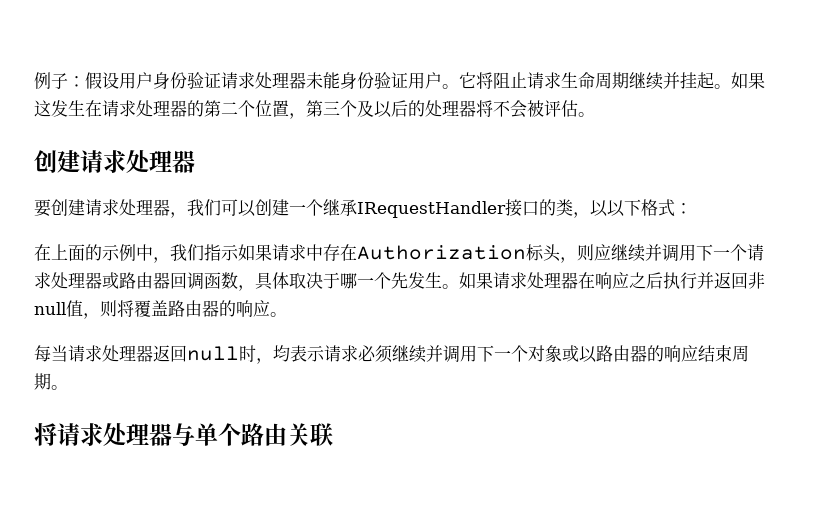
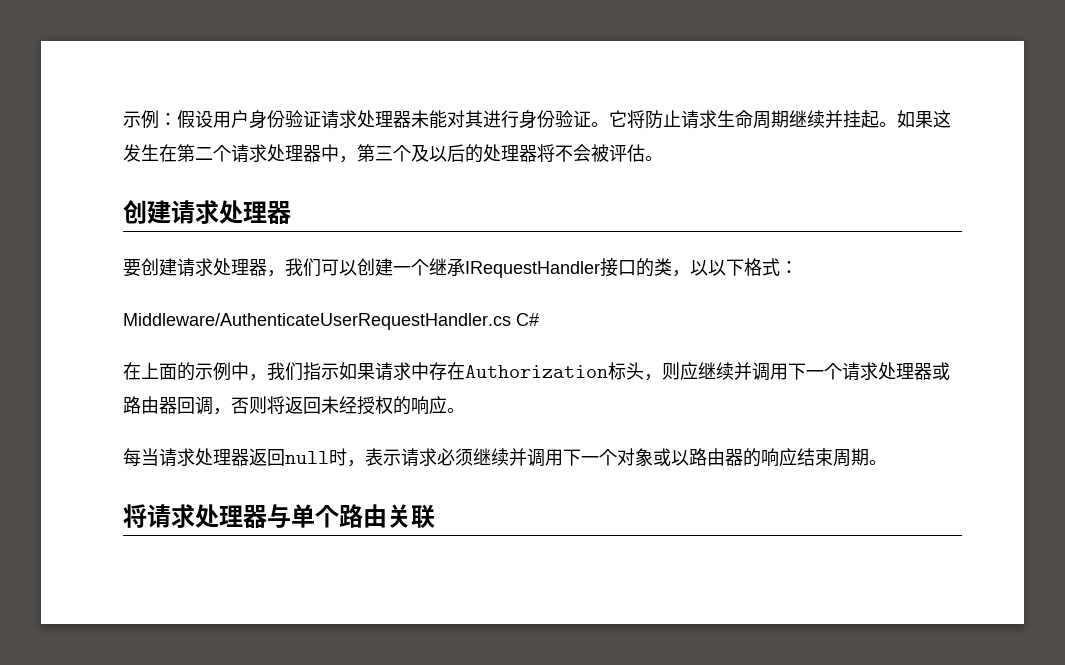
- 例子：假设用户身份验证请求处理器未能身份验证用户。它将阻止请求生命周期继续并挂起。
+ 示例：假设用户身份验证请求处理器未能对其进行身份验证。它将防止请求生命周期继续并挂起。
- 如果这发生在请求处理器的第二个位置，第三个及以后的处理器将不会被评估。
+ 如果这发生在第二个请求处理器中，第三个及以后的处理器将不会被评估。
+ Middleware/AuthenticateUserRequestHandler.cs C#
- 在上面的示例中，我们指示如果请求中存在Authorization标头，则应继续并调用下一个请求处理器或路由器回调函数，具体取决于哪一个先发生。如果请求处理器在响应之后执行并返回非null值，则将覆盖路由器的响应。
+ 在上面的示例中，我们指示如果请求中存在Authorization标头，则应继续并调用下一个请求处理器或路由器回调，否则将返回未经授权的响应。
- 每当请求处理器返回null时，均表示请求必须继续并调用下一个对象或以路由器的响应结束周期。
+ 每当请求处理器返回null时，表示请求必须继续并调用下一个对象或以路由器的响应结束周期。

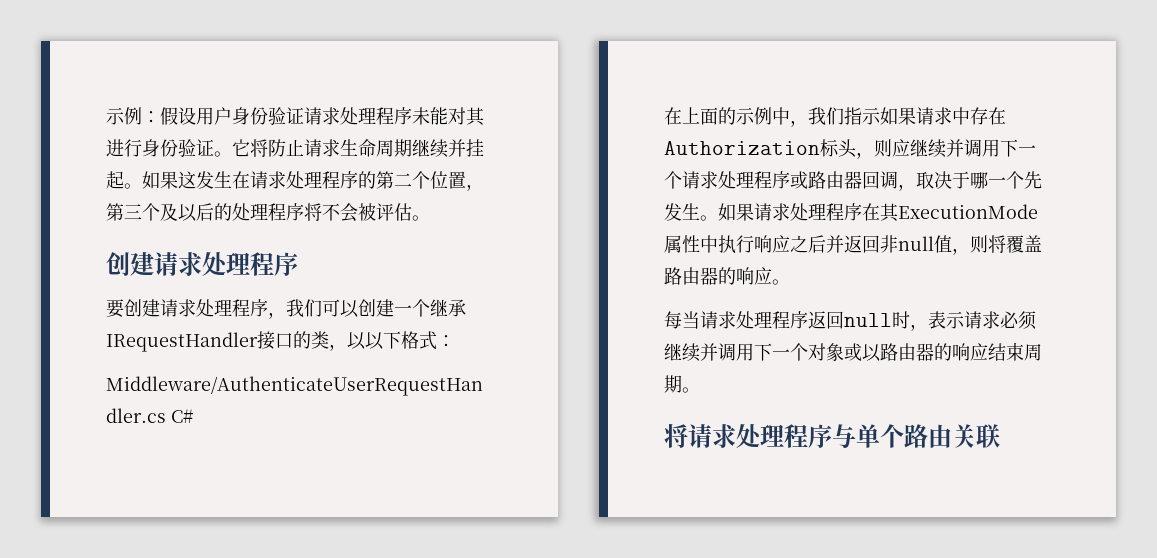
- 示例：假设用户身份验证请求处理器未能对其进行身份验证。
+ 示例：假设用户身份验证请求处理程序未能对其进行身份验证。
- 如果这发生在第二个请求处理器中，第三个及以后的处理器将不会被评估。
- 创建请求处理器
+ 如果这发生在请求处理程序的第二个位置，第三个及以后的处理程序将不会被评估。
+ 创建请求处理程序
- 要创建请求处理器，我们可以创建一个继承IRequestHandler接口的类，以以下格式：
+ 要创建请求处理程序，我们可以创建一个继承IRequestHandler接口的类，以以下格式：
- 在上面的示例中，我们指示如果请求中存在Authorization标头，则应继续并调用下一个请求处理器或路由器回调，否则将返回未经授权的响应。
+ 在上面的示例中，我们指示如果请求中存在Authorization标头，则应继续并调用下一个请求处理程序或路由器回调，取决于哪一个先发生。如果请求处理程序在其ExecutionMode属性中执行响应之后并返回非null值，则将覆盖路由器的响应。
- 每当请求处理器返回null时，表示请求必须继续并调用下一个对象或以路由器的响应结束周期。
+ 每当请求处理程序返回null时，表示请求必须继续并调用下一个对象或以路由器的响应结束周期。
- 将请求处理器与单个路由关联
+ 将请求处理程序与单个路由关联

